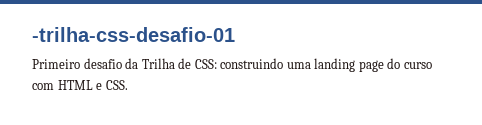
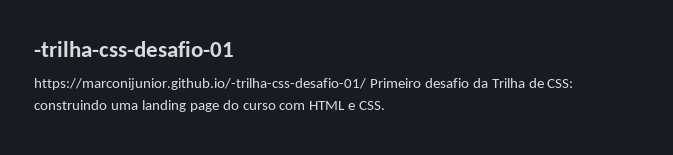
- Primeiro desafio da Trilha de CSS: construindo uma landing page do curso com HTML e CSS.
+ https://marconijunior.github.io/-trilha-css-desafio-01/ Primeiro desafio da Trilha de CSS: construindo uma landing page do curso com HTML e CSS.

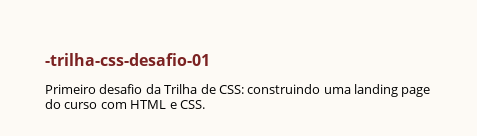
- https://marconijunior.github.io/-trilha-css-desafio-01/ Primeiro desafio da Trilha de CSS: construindo uma landing page do curso com HTML e CSS.
+ Primeiro desafio da Trilha de CSS: construindo uma landing page do curso com HTML e CSS.

